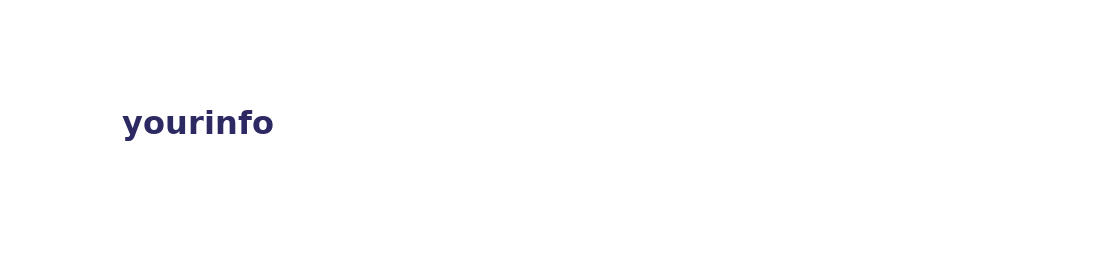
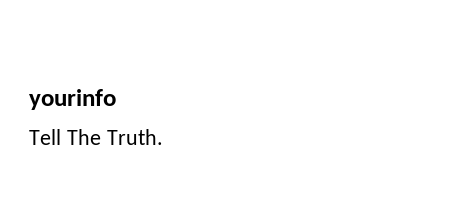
+ Tell The Truth.

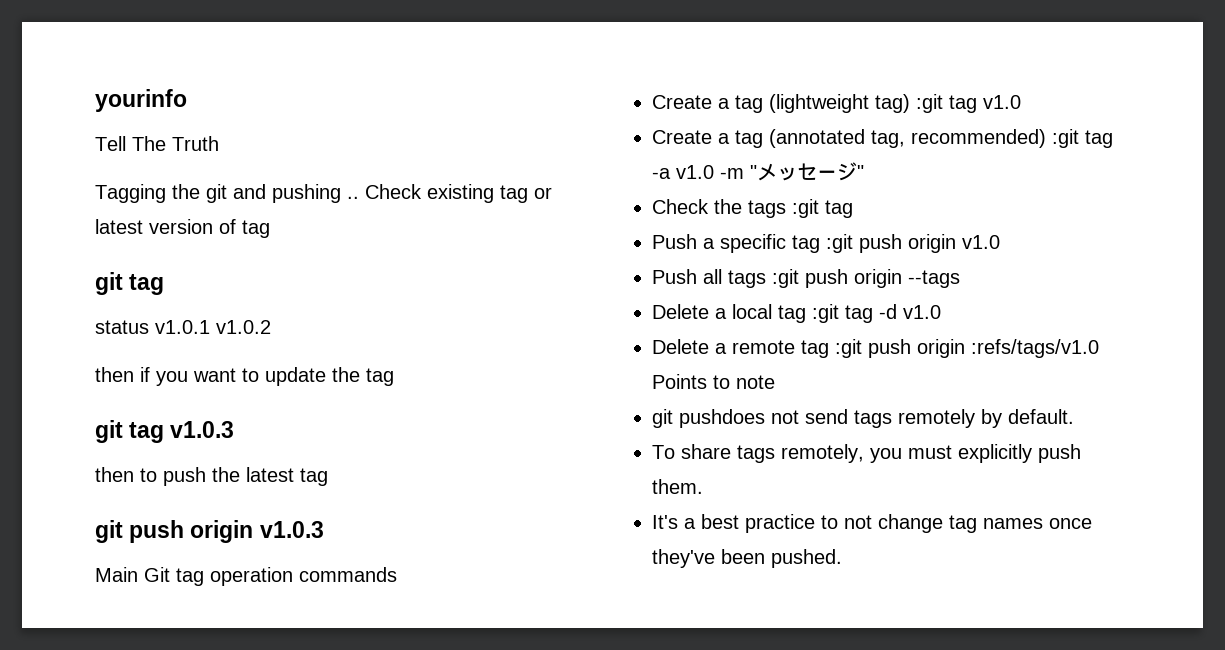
- Tell The Truth.
+ Tell The Truth
+ Tagging the git and pushing .. Check existing tag or latest version of tag
+ git tag
+ status v1.0.1 v1.0.2
+ then if you want to update the tag
+ git tag v1.0.3
+ then to push the latest tag
+ git push origin v1.0.3
+ Main Git tag operation commands
+ Create a tag (lightweight tag) :git tag v1.0
+ Create a tag (annotated tag, recommended) :git tag -a v1.0 -m "メッセージ"
+ Check the tags :git tag
+ Push a specific tag :git push origin v1.0
+ Push all tags :git push origin --tags
+ Delete a local tag :git tag -d v1.0
+ Delete a remote tag :git push origin :refs/tags/v1.0 Points to note
+ git pushdoes not send tags remotely by default.
+ To share tags remotely, you must explicitly push them.
+ It's a best practice to not change tag names once they've been pushed.

